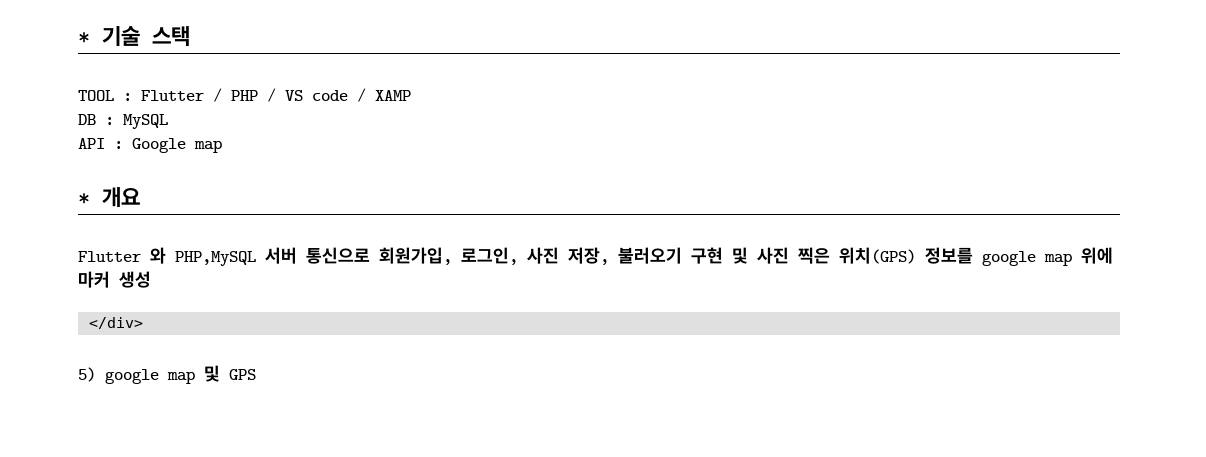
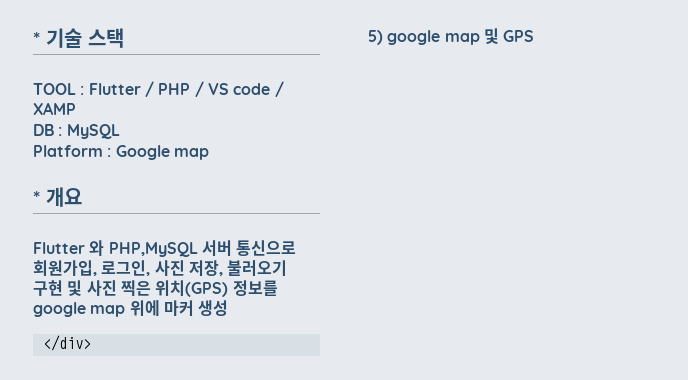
- API : Google map
+ Platform : Google map

